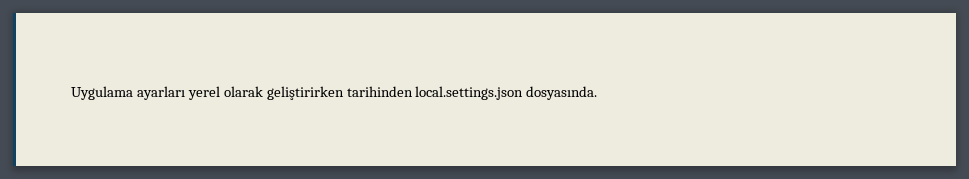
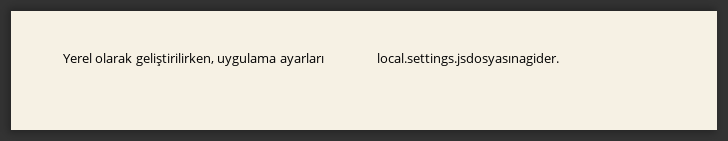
- Uygulama ayarları yerel olarak geliştirirken tarihinden local.settings.json dosyasında.
+ Yerel olarak geliştirilirken, uygulama ayarları local.settings.jsdosyasınagider.

